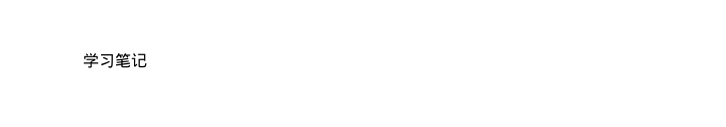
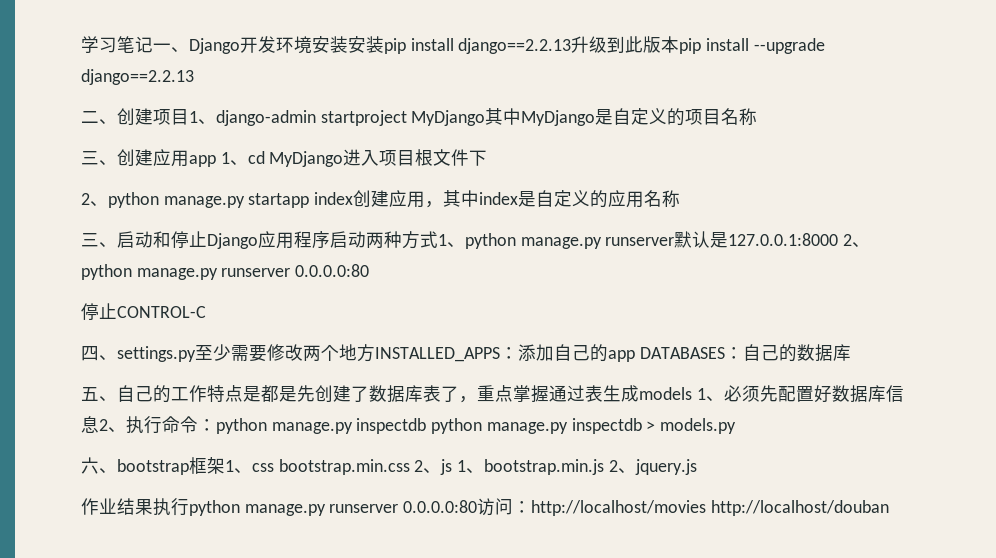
- 学习笔记
+ 学习笔记一、Django开发环境安装安装pip install django==2.2.13升级到此版本pip install --upgrade django==2.2.13
+ 二、创建项目1、django-admin startproject MyDjango其中MyDjango是自定义的项目名称
+ 三、创建应用app 1、cd MyDjango进入项目根文件下
+ 2、python manage.py startapp index创建应用，其中index是自定义的应用名称
+ 三、启动和停止Django应用程序启动两种方式1、python manage.py runserver默认是127.0.0.1:8000 2、python manage.py runserver 0.0.0.0:80
+ 停止CONTROL-C
+ 四、settings.py至少需要修改两个地方INSTALLED_APPS：添加自己的app DATABASES：自己的数据库
+ 五、自己的工作特点是都是先创建了数据库表了，重点掌握通过表生成models 1、必须先配置好数据库信息2、执行命令：python manage.py inspectdb python manage.py inspectdb > models.py
+ 六、bootstrap框架1、css bootstrap.min.css 2、js 1、bootstrap.min.js 2、jquery.js
+ 作业结果执行python manage.py runserver 0.0.0.0:80访问：http://localhost/movies http://localhost/douban

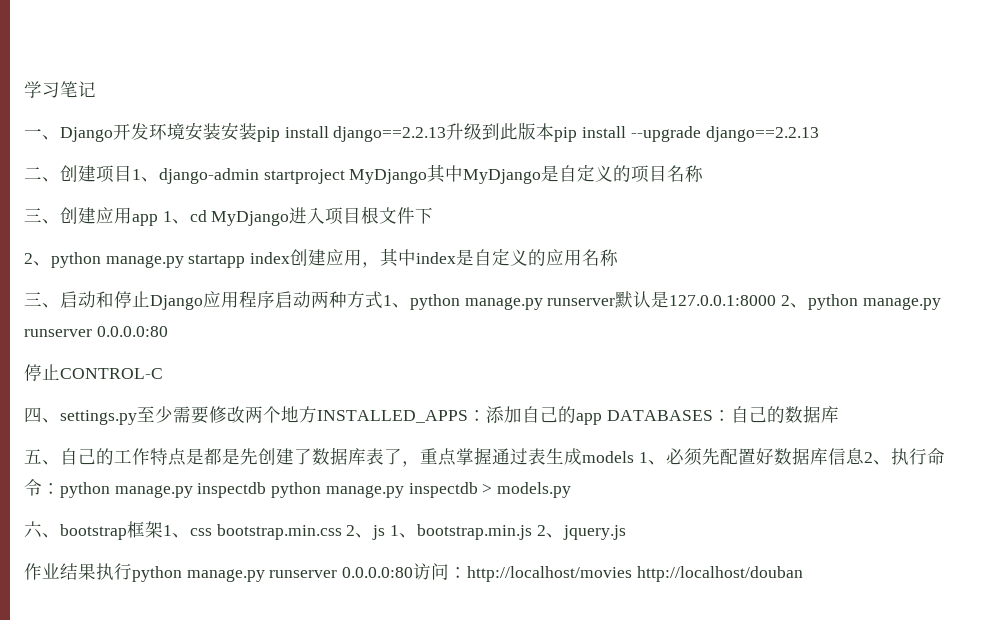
- 学习笔记一、Django开发环境安装安装pip install django==2.2.13升级到此版本pip install --upgrade django==2.2.13
+ 学习笔记
+ 一、Django开发环境安装安装pip install django==2.2.13升级到此版本pip install --upgrade django==2.2.13

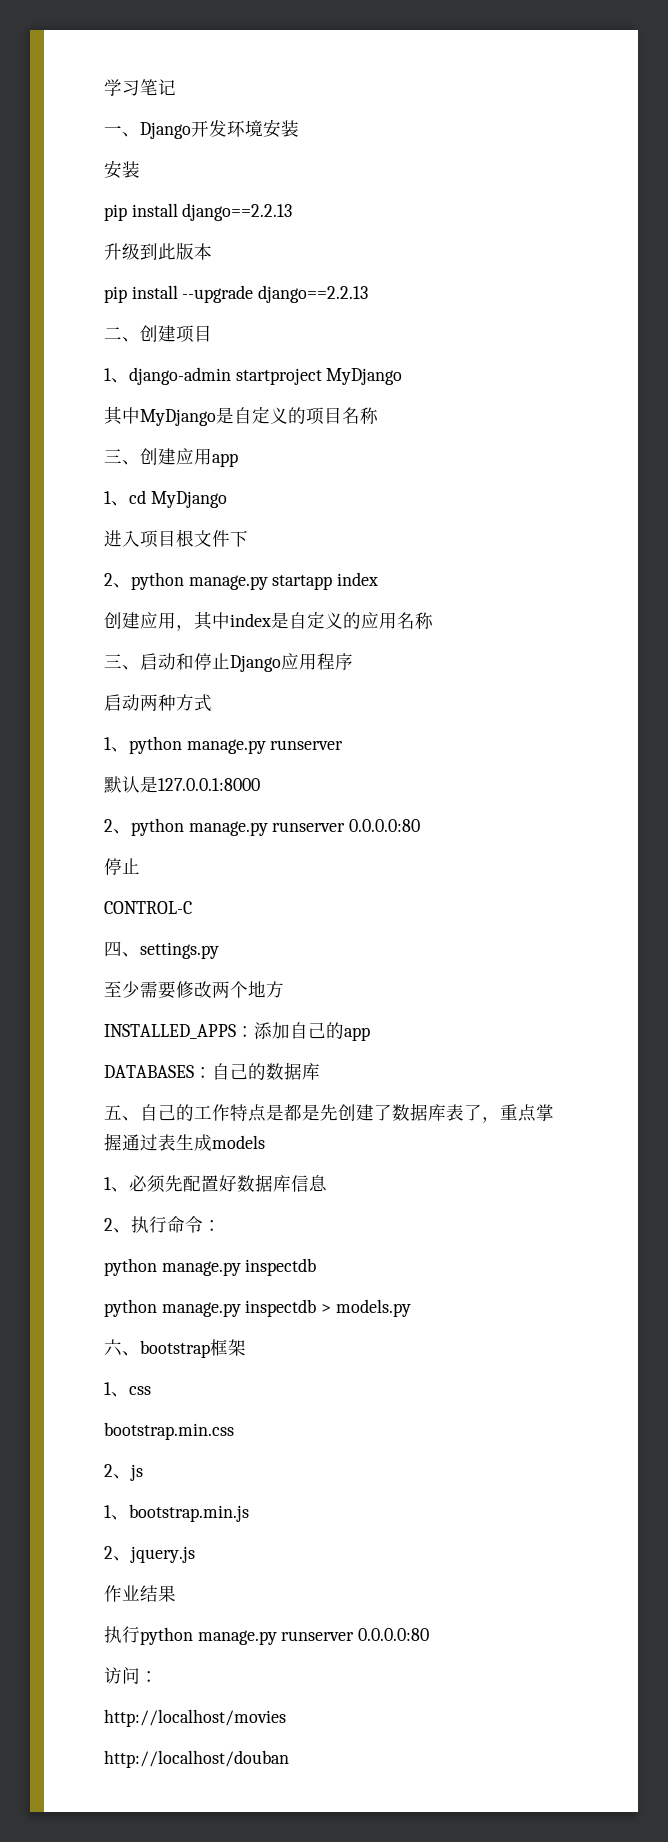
- 一、Django开发环境安装安装pip install django==2.2.13升级到此版本pip install --upgrade django==2.2.13
+ 一、Django开发环境安装
+ 安装
+ pip install django==2.2.13
+ 升级到此版本
+ pip install --upgrade django==2.2.13
- 二、创建项目1、django-admin startproject MyDjango其中MyDjango是自定义的项目名称
+ 二、创建项目
+ 1、django-admin startproject MyDjango
+ 其中MyDjango是自定义的项目名称
- 三、创建应用app 1、cd MyDjango进入项目根文件下
+ 三、创建应用app
+ 1、cd MyDjango
+ 进入项目根文件下
- 2、python manage.py startapp index创建应用，其中index是自定义的应用名称
+ 2、python manage.py startapp index
+ 创建应用，其中index是自定义的应用名称
- 三、启动和停止Django应用程序启动两种方式1、python manage.py runserver默认是127.0.0.1:8000 2、python manage.py runserver 0.0.0.0:80
- 停止CONTROL-C
+ 三、启动和停止Django应用程序
+ 启动两种方式
+ 1、python manage.py runserver
+ 默认是127.0.0.1:8000
+ 2、python manage.py runserver 0.0.0.0:80
+ 停止
+ CONTROL-C
- 四、settings.py至少需要修改两个地方INSTALLED_APPS：添加自己的app DATABASES：自己的数据库
+ 四、settings.py
+ 至少需要修改两个地方
+ INSTALLED_APPS：添加自己的app
+ DATABASES：自己的数据库
- 五、自己的工作特点是都是先创建了数据库表了，重点掌握通过表生成models 1、必须先配置好数据库信息2、执行命令：python manage.py inspectdb python manage.py inspectdb > models.py
+ 五、自己的工作特点是都是先创建了数据库表了，重点掌握通过表生成models
+ 1、必须先配置好数据库信息
+ 2、执行命令：
+ python manage.py inspectdb
+ python manage.py inspectdb > models.py
- 六、bootstrap框架1、css bootstrap.min.css 2、js 1、bootstrap.min.js 2、jquery.js
+ 六、bootstrap框架
+ 1、css
+ bootstrap.min.css
+ 2、js
+ 1、bootstrap.min.js
+ 2、jquery.js
- 作业结果执行python manage.py runserver 0.0.0.0:80访问：http://localhost/movies http://localhost/douban
+ 作业结果
+ 执行python manage.py runserver 0.0.0.0:80
+ 访问：
+ http://localhost/movies
+ http://localhost/douban

